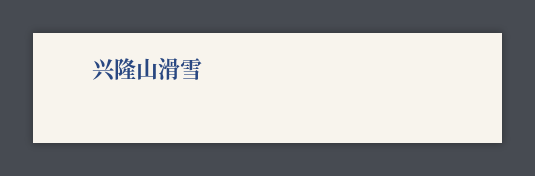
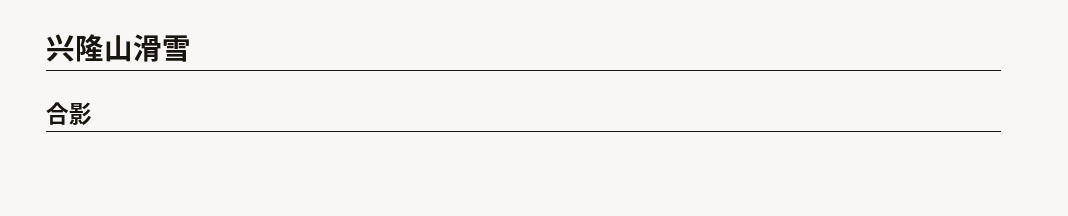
+ 合影

